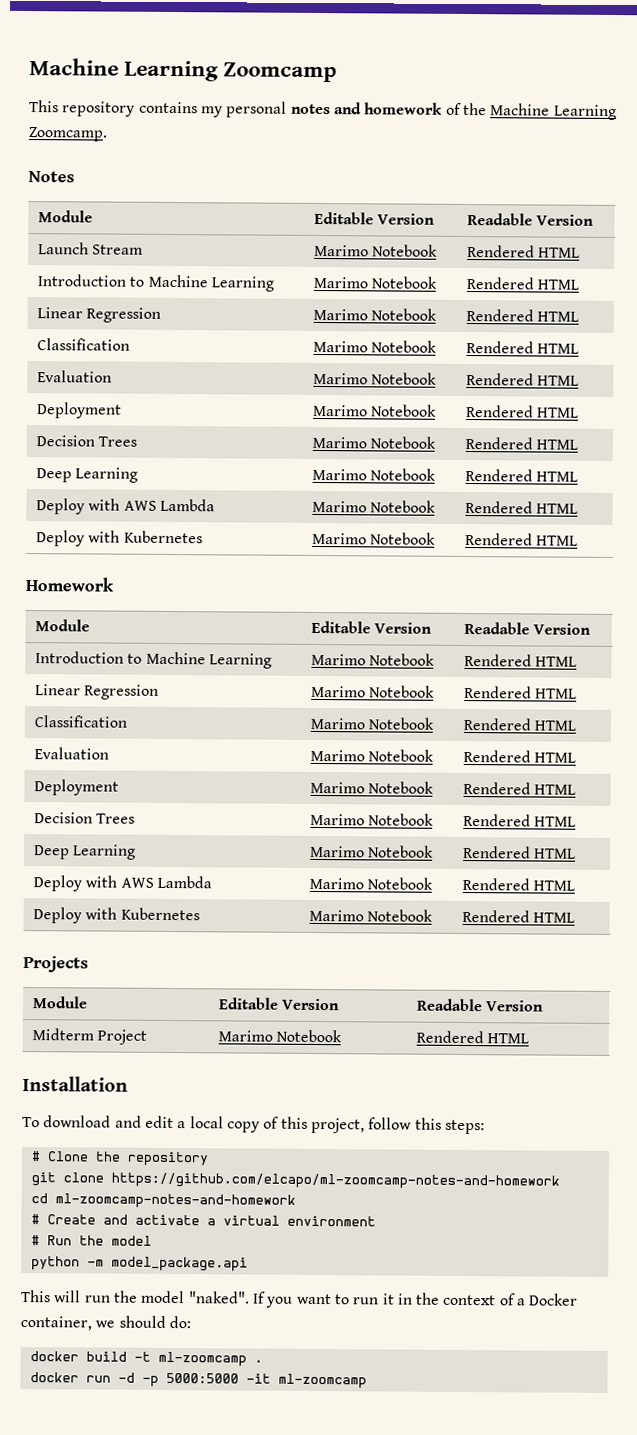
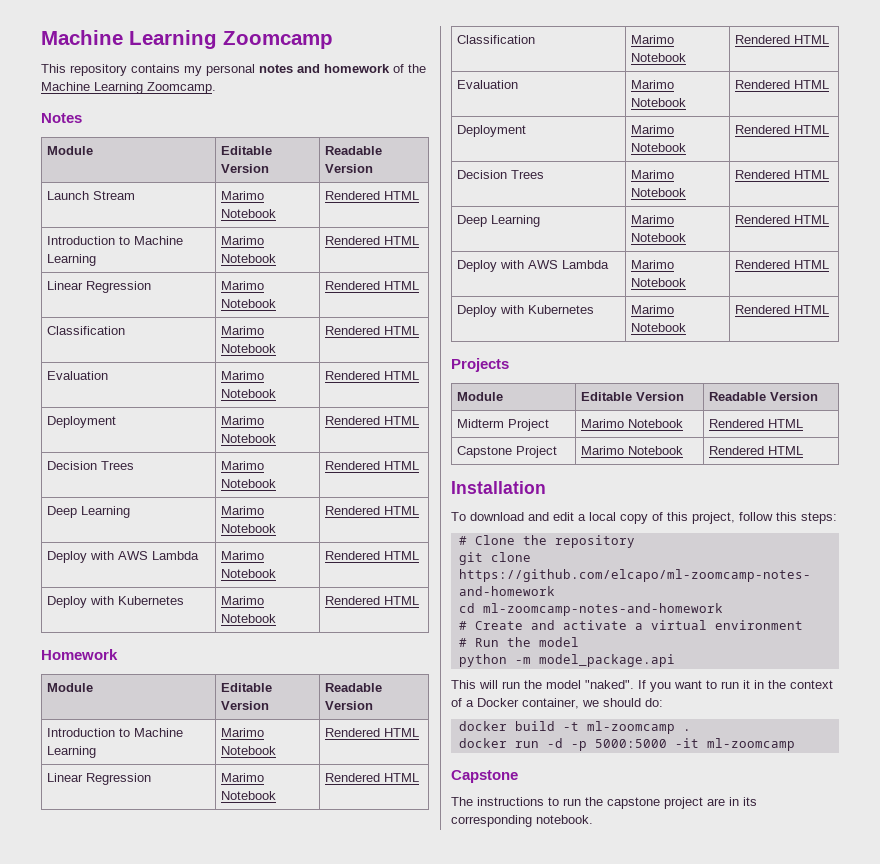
+ Capstone Project | Marimo Notebook | Rendered HTML
  docker run -d -p 5000:5000 -it ml-zoomcamp
+ Capstone
+ The instructions to run the capstone project are in its corresponding notebook.

